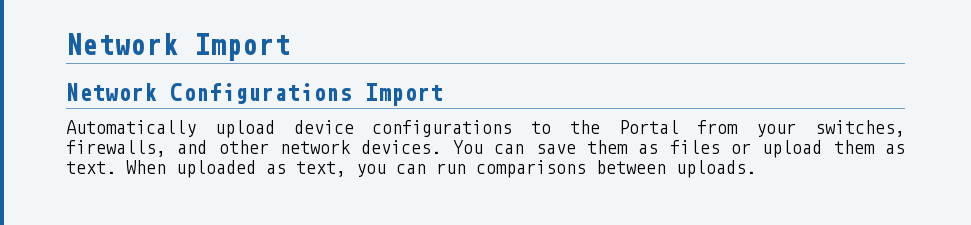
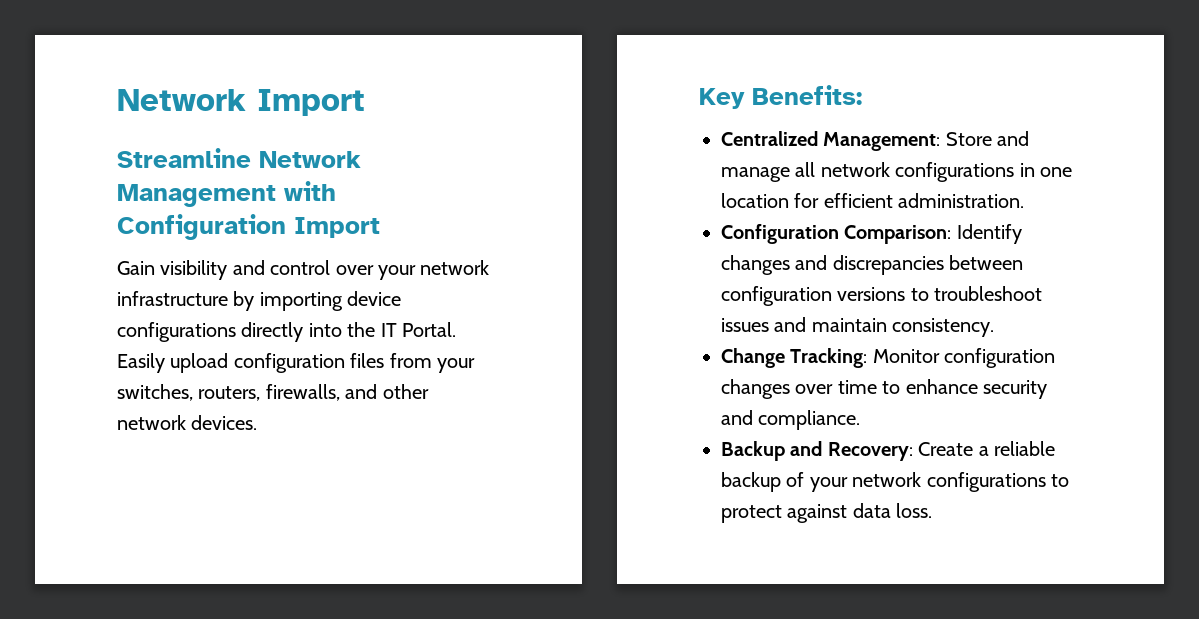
- Network Configurations Import
- Automatically upload device configurations to the Portal from your switches, firewalls, and other network devices. You can save them as files or upload them as text. When uploaded as text, you can run comparisons between uploads.
+ Streamline Network Management with Configuration Import
+ Gain visibility and control over your network infrastructure by importing device configurations directly into the IT Portal. Easily upload configuration files from your switches, routers, firewalls, and other network devices.
+ Key Benefits:
+ Centralized Management: Store and manage all network configurations in one location for efficient administration.
+ Configuration Comparison: Identify changes and discrepancies between configuration versions to troubleshoot issues and maintain consistency.
+ Change Tracking: Monitor configuration changes over time to enhance security and compliance.
+ Backup and Recovery: Create a reliable backup of your network configurations to protect against data loss.

